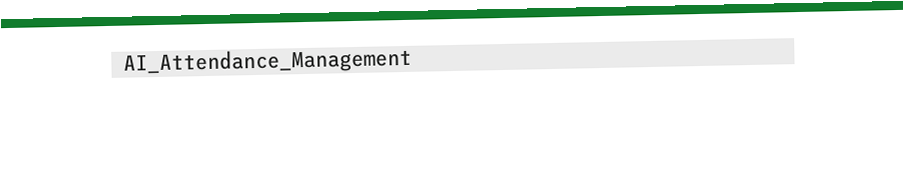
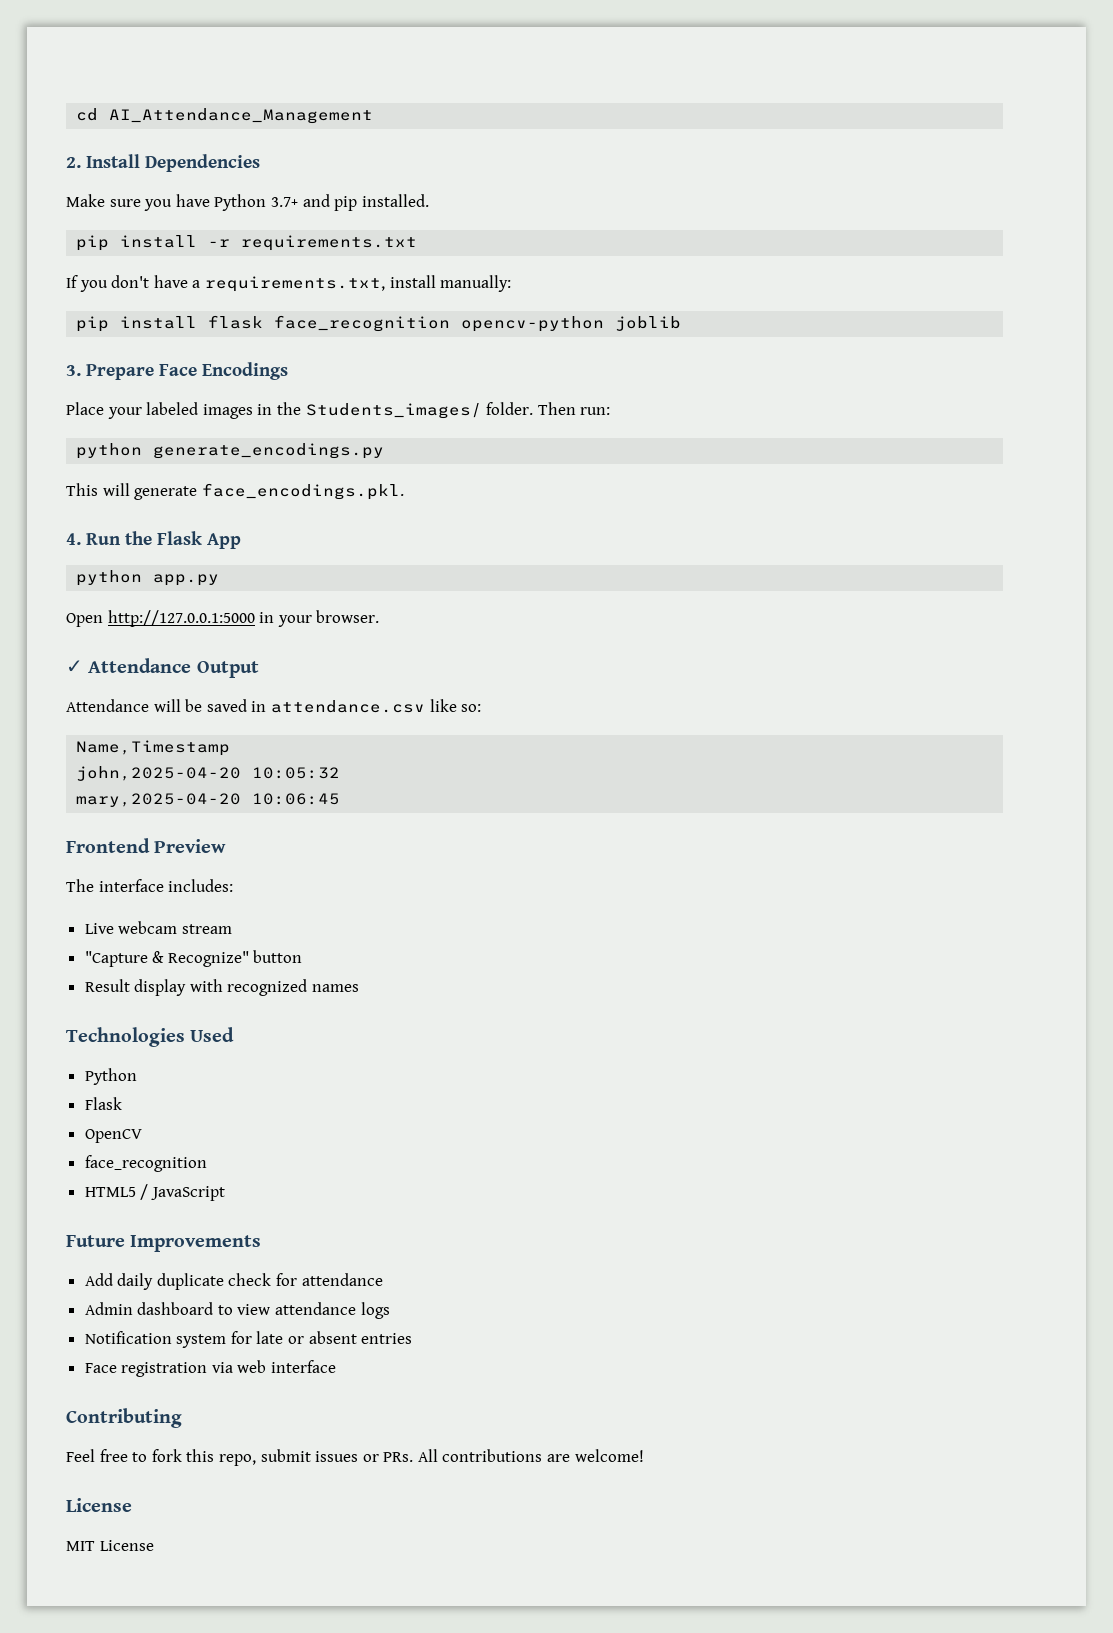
- AI_Attendance_Management
+ cd AI_Attendance_Management
+ 2. Install Dependencies
+ Make sure you have Python 3.7+ and pip installed.
+ pip install -r requirements.txt
+ If you don't have a requirements.txt, install manually:
+ pip install flask face_recognition opencv-python joblib
+ 3. Prepare Face Encodings
+ Place your labeled images in the Students_images/ folder. Then run:
+ python generate_encodings.py
+ This will generate face_encodings.pkl.
+ 4. Run the Flask App
+ python app.py
+ Open http://127.0.0.1:5000 in your browser.
+ ✓ Attendance Output
+ Attendance will be saved in attendance.csv like so:
+ Name,Timestamp
+ john,2025-04-20 10:05:32
+ mary,2025-04-20 10:06:45
+ Frontend Preview
+ The interface includes:
+ Live webcam stream
+ "Capture & Recognize" button
+ Result display with recognized names
+ Technologies Used
+ Python
+ Flask
+ OpenCV
+ face_recognition
+ HTML5 / JavaScript
+ Future Improvements
+ Add daily duplicate check for attendance
+ Admin dashboard to view attendance logs
+ Notification system for late or absent entries
+ Face registration via web interface
+ Contributing
+ Feel free to fork this repo, submit issues or PRs. All contributions are welcome!
+ License
+ MIT License

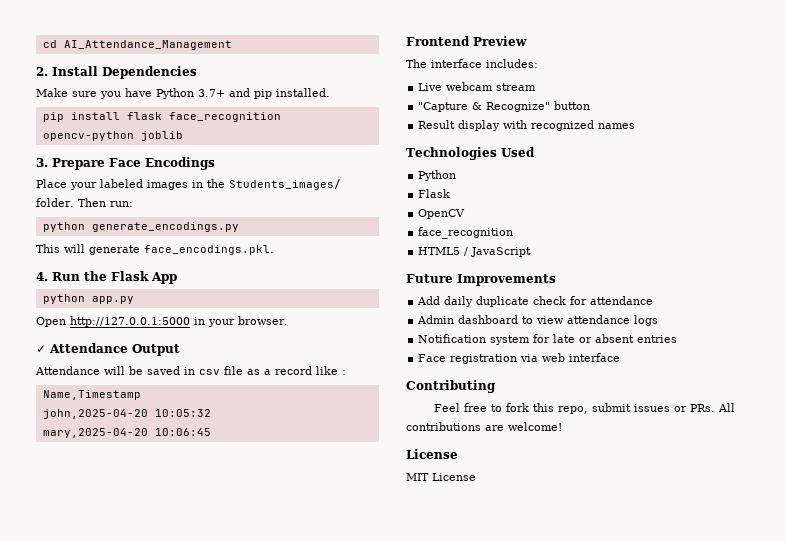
- pip install -r requirements.txt
- If you don't have a requirements.txt, install manually:
- Attendance will be saved in attendance.csv like so:
+ Attendance will be saved in csv file as a record like :

